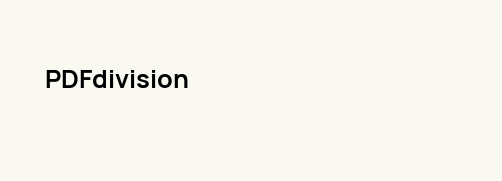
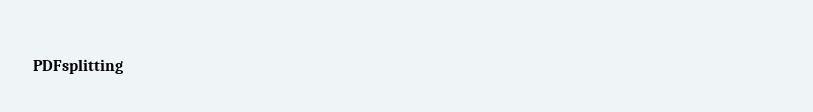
- PDFdivision
+ PDFsplitting

